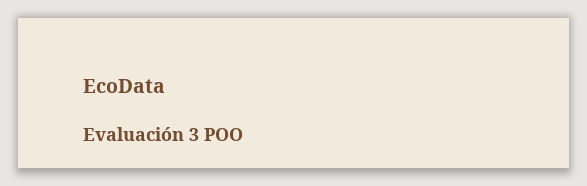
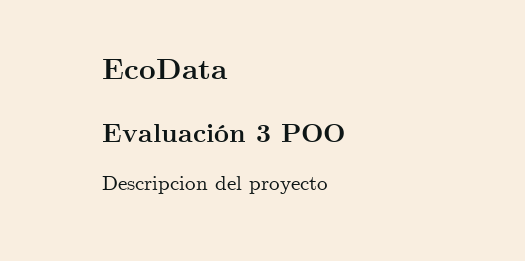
+ Descripcion del proyecto

